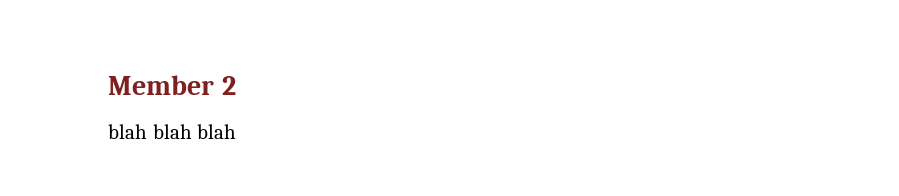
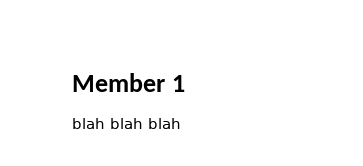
- Member 2
+ Member 1

